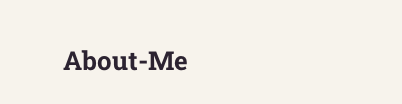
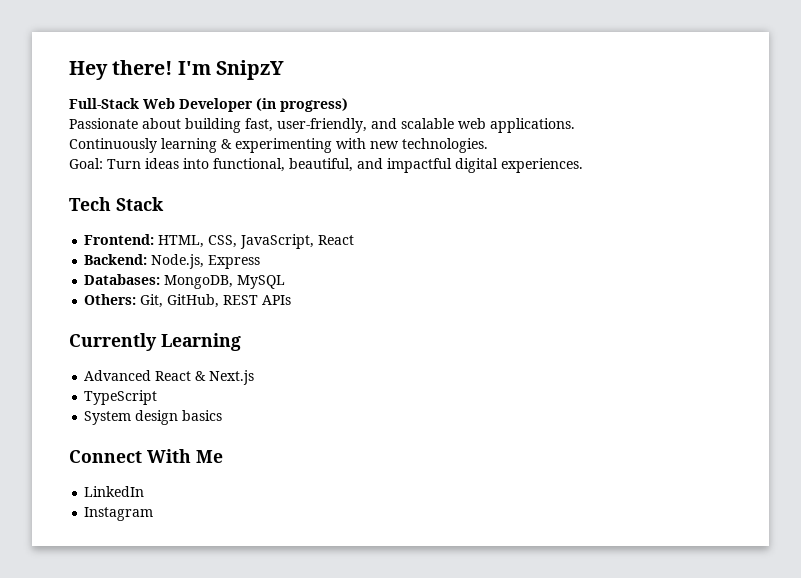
- About-Me
+ Hey there! I'm SnipzY
+ Full-Stack Web Developer (in progress)
+ Passionate about building fast, user-friendly, and scalable web applications.
+ Continuously learning & experimenting with new technologies.
+ Goal: Turn ideas into functional, beautiful, and impactful digital experiences.
+ Tech Stack
+ Frontend: HTML, CSS, JavaScript, React
+ Backend: Node.js, Express
+ Databases: MongoDB, MySQL
+ Others: Git, GitHub, REST APIs
+ Currently Learning
+ Advanced React & Next.js
+ TypeScript
+ System design basics
+ Connect With Me
+ LinkedIn
+ Instagram

